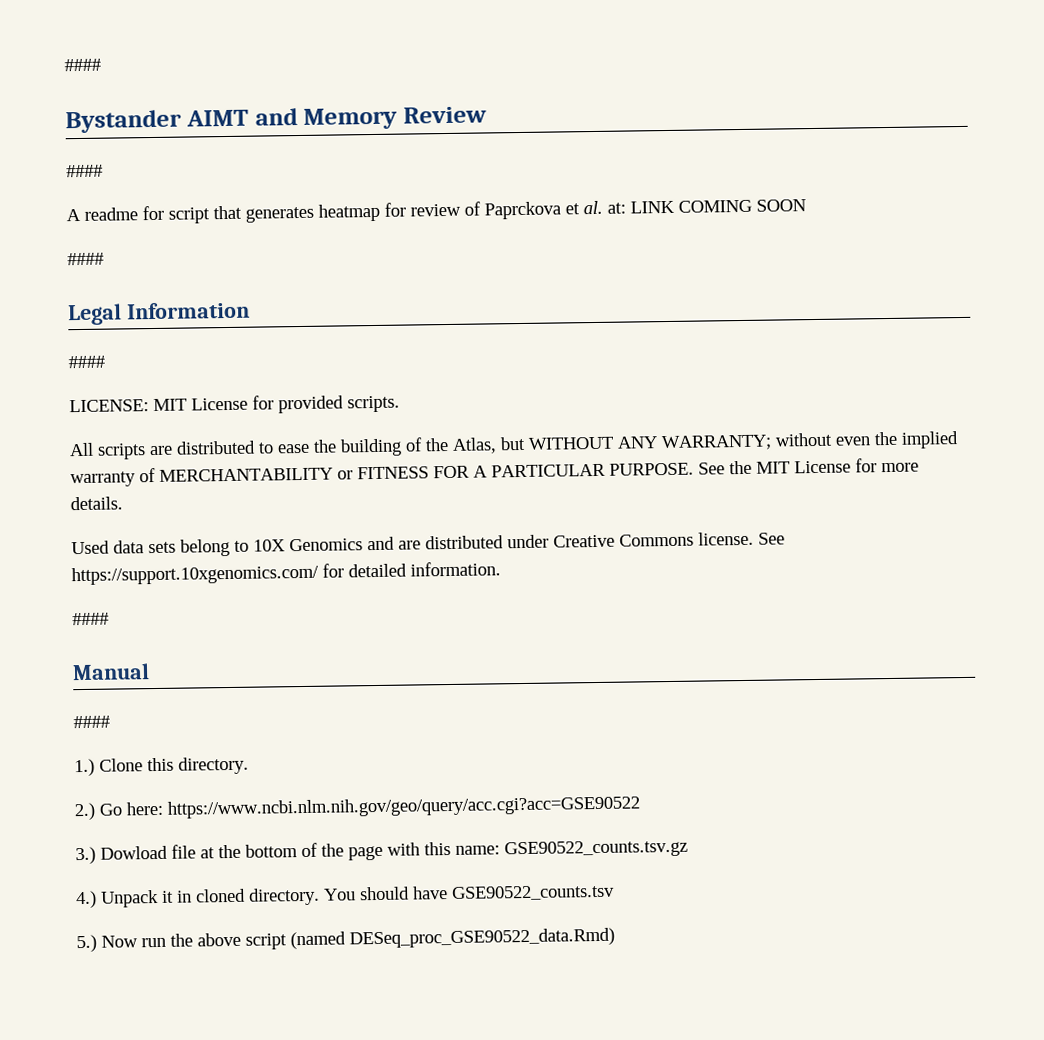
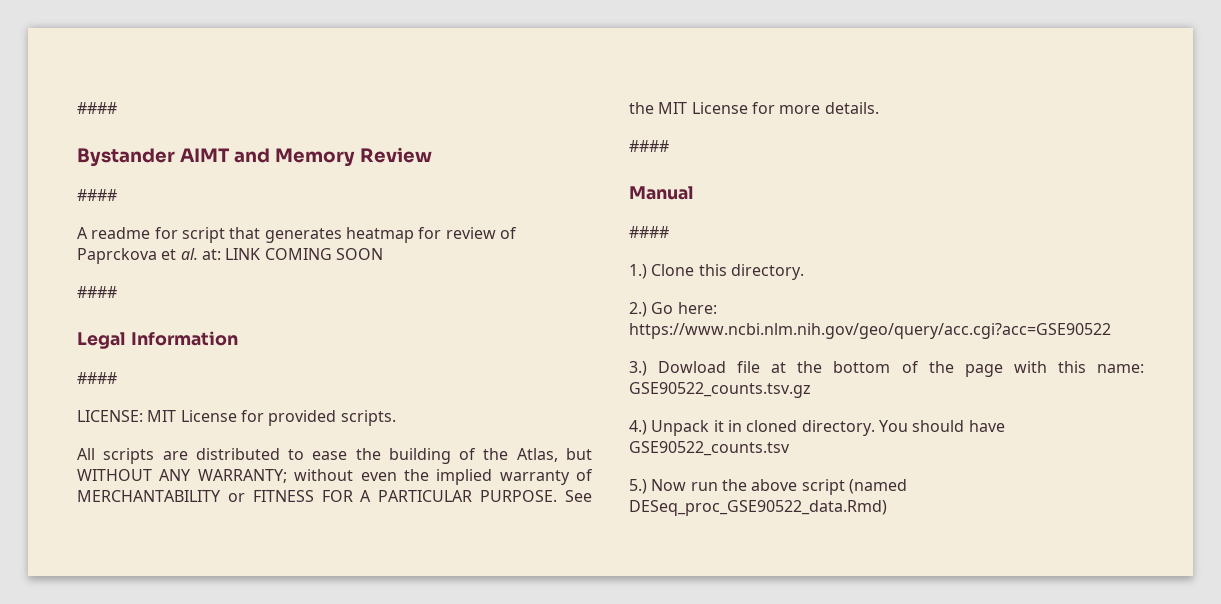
- Used data sets belong to 10X Genomics and are distributed under Creative Commons license. See https://support.10xgenomics.com/ for detailed information.

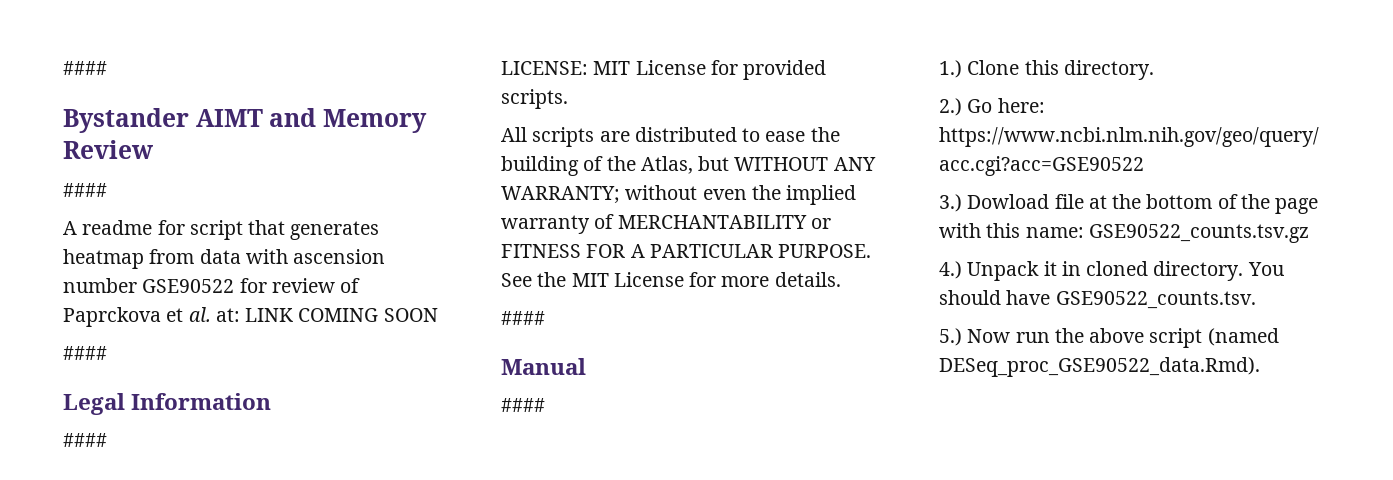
- A readme for script that generates heatmap for review of Paprckova et al. at: LINK COMING SOON
+ A readme for script that generates heatmap from data with ascension number GSE90522 for review of Paprckova et al. at: LINK COMING SOON
- You should have GSE90522_counts.tsv
+ You should have GSE90522_counts.tsv.
- 5.) Now run the above script (named DESeq_proc_GSE90522_data.Rmd)
+ 5.) Now run the above script (named DESeq_proc_GSE90522_data.Rmd).

